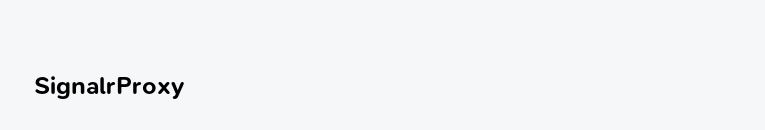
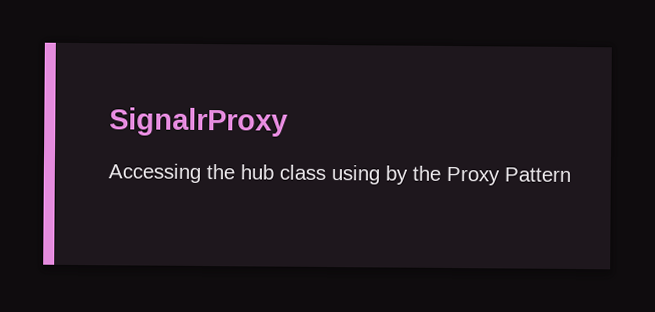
+ Accessing the hub class using by the Proxy Pattern

